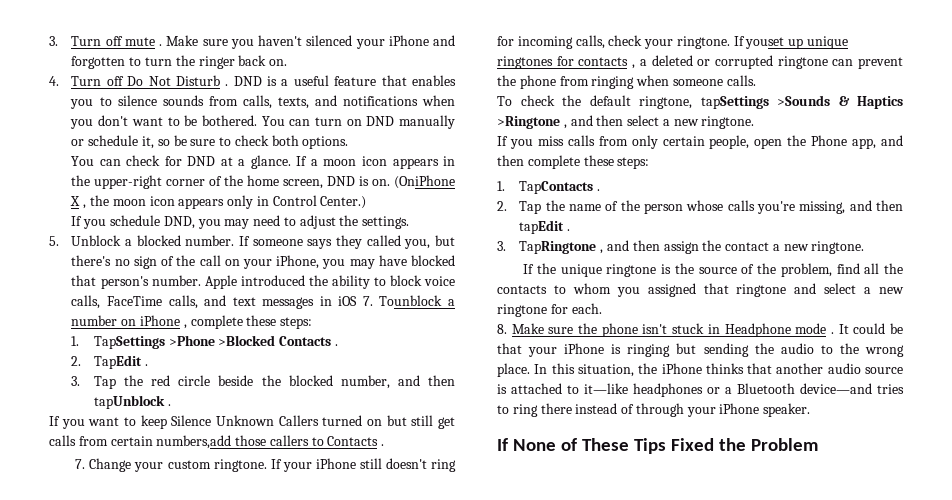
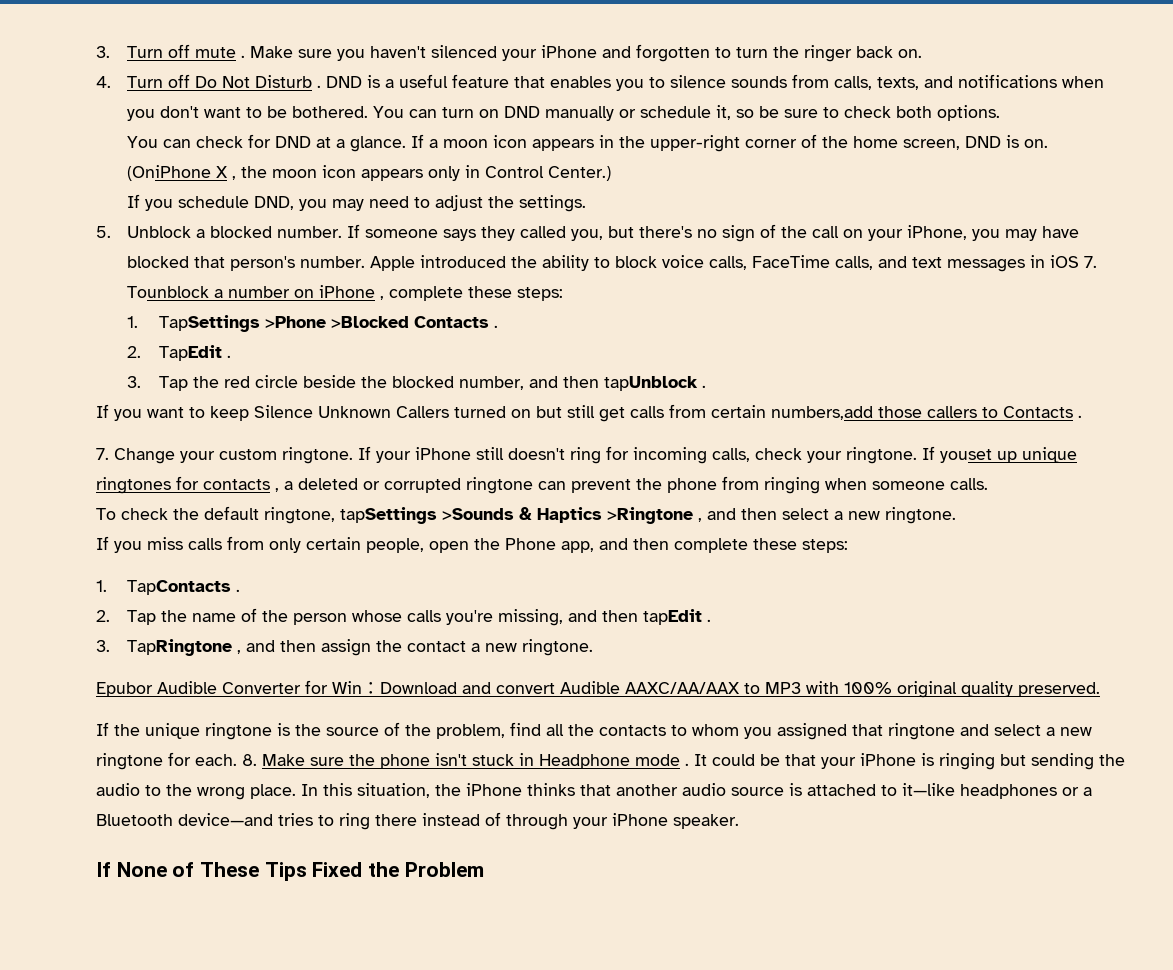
+ Epubor Audible Converter for Win：Download and convert Audible AAXC/AA/AAX to MP3 with 100% original quality preserved.
- If the unique ringtone is the source of the problem, find all the contacts to whom you assigned that ringtone and select a new ringtone for each.
- 8. Make sure the phone isn't stuck in Headphone mode .
+ If the unique ringtone is the source of the problem, find all the contacts to whom you assigned that ringtone and select a new ringtone for each. 8. Make sure the phone isn't stuck in Headphone mode .

